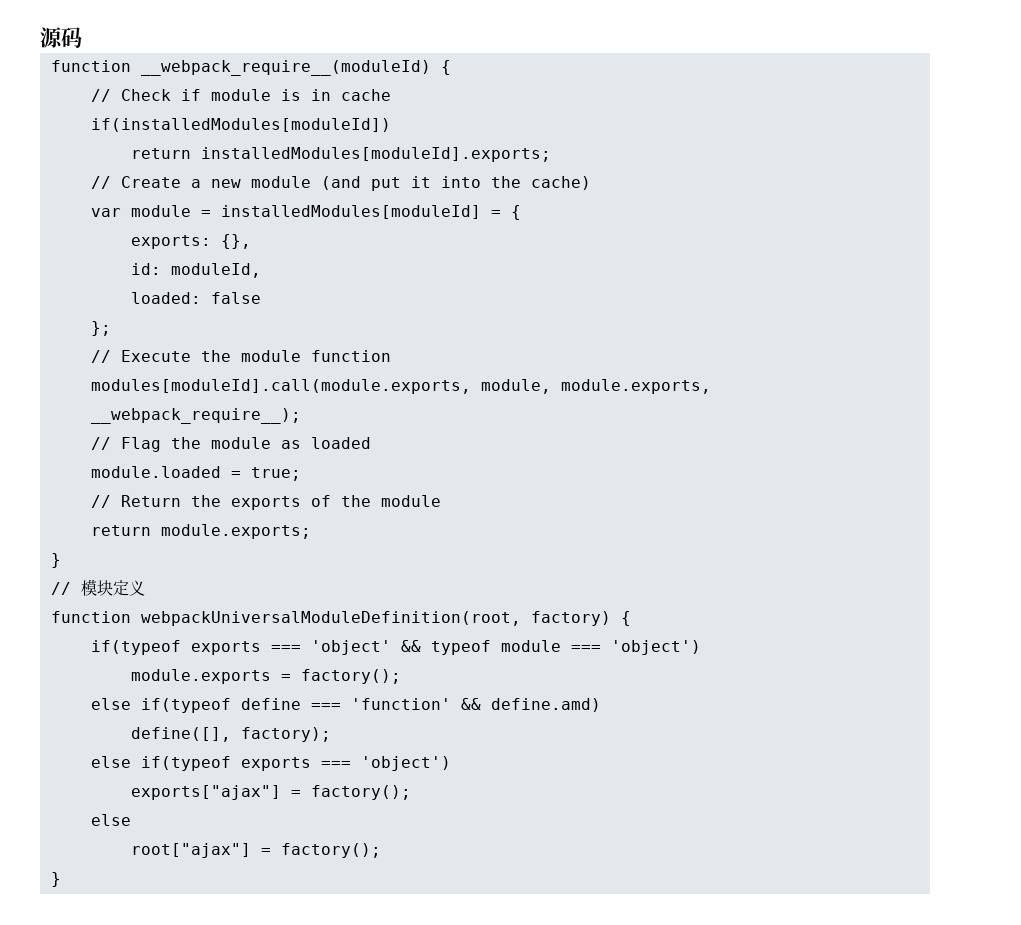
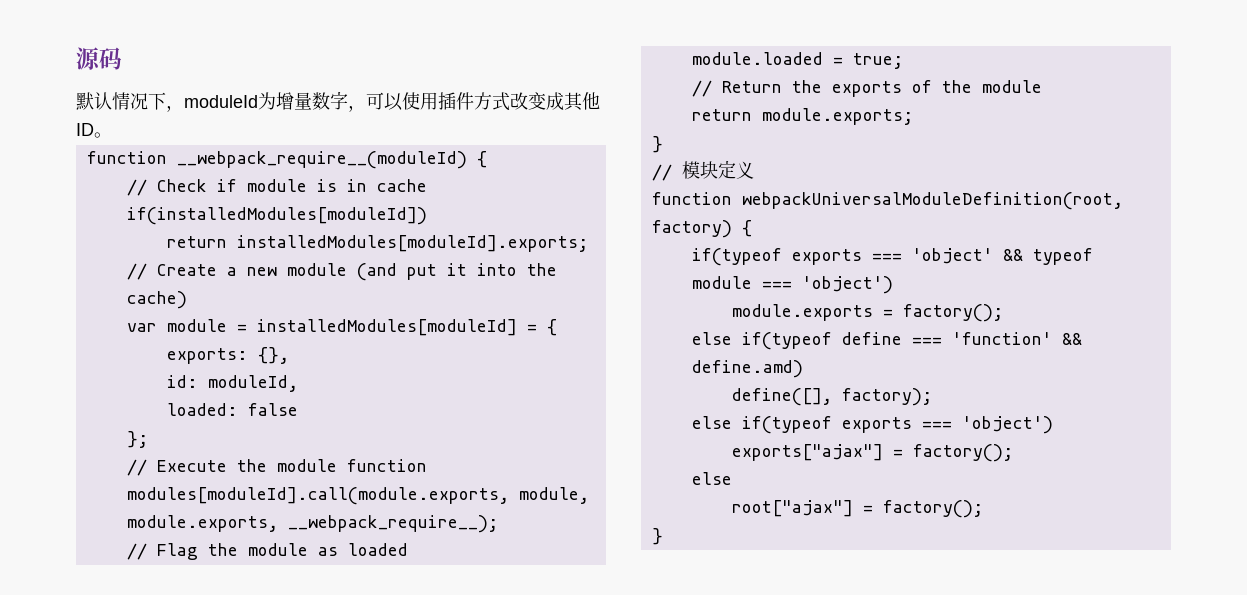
+ 默认情况下，moduleId为增量数字，可以使用插件方式改变成其他ID。

